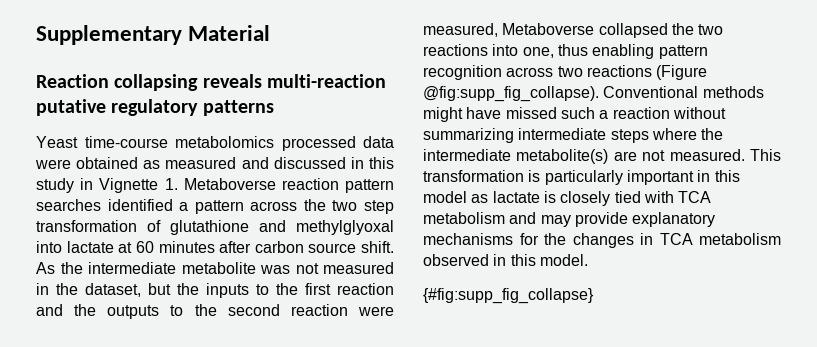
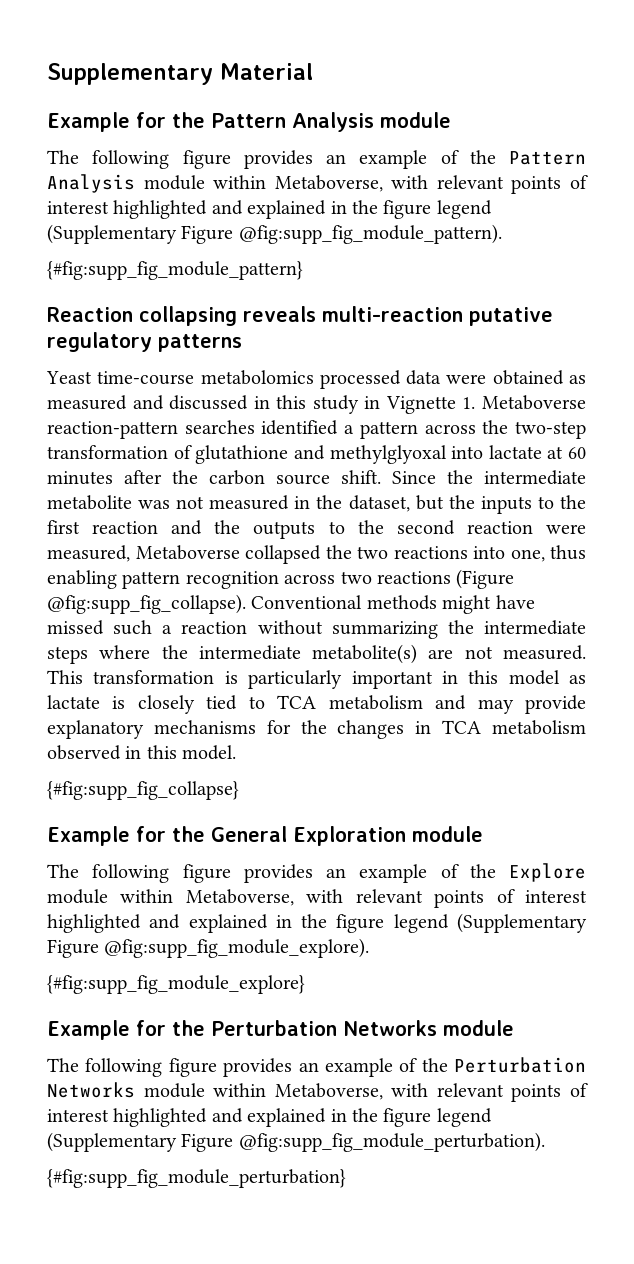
+ Example for the Pattern Analysis module
+ The following figure provides an example of the Pattern Analysis module within Metaboverse, with relevant points of interest highlighted and explained in the figure legend (Supplementary Figure @fig:supp_fig_module_pattern).
+ {#fig:supp_fig_module_pattern}
- Yeast time-course metabolomics processed data were obtained as measured and discussed in this study in Vignette 1. Metaboverse reaction pattern searches identified a pattern across the two step transformation of glutathione and methylglyoxal into lactate at 60 minutes after carbon source shift.
+ Yeast time-course metabolomics processed data were obtained as measured and discussed in this study in Vignette 1. Metaboverse reaction-pattern searches identified a pattern across the two-step transformation of glutathione and methylglyoxal into lactate at 60 minutes after the carbon source shift.
- As the intermediate metabolite was not measured in the dataset, but the inputs to the first reaction and the outputs to the second reaction were measured, Metaboverse collapsed the two reactions into one, thus enabling pattern recognition across two reactions (Figure @fig:supp_fig_collapse).
+ Since the intermediate metabolite was not measured in the dataset, but the inputs to the first reaction and the outputs to the second reaction were measured, Metaboverse collapsed the two reactions into one, thus enabling pattern recognition across two reactions (Figure @fig:supp_fig_collapse).
- Conventional methods might have missed such a reaction without summarizing intermediate steps where the intermediate metabolite(s) are not measured.
+ Conventional methods might have missed such a reaction without summarizing the intermediate steps where the intermediate metabolite(s) are not measured.
- This transformation is particularly important in this model as lactate is closely tied with TCA metabolism and may provide explanatory mechanisms for the changes in TCA metabolism observed in this model.
+ This transformation is particularly important in this model as lactate is closely tied to TCA metabolism and may provide explanatory mechanisms for the changes in TCA metabolism observed in this model.
+ Example for the General Exploration module
+ The following figure provides an example of the Explore module within Metaboverse, with relevant points of interest highlighted and explained in the figure legend (Supplementary Figure @fig:supp_fig_module_explore).
+ {#fig:supp_fig_module_explore}
+ Example for the Perturbation Networks module
+ The following figure provides an example of the Perturbation Networks module within Metaboverse, with relevant points of interest highlighted and explained in the figure legend (Supplementary Figure @fig:supp_fig_module_perturbation).
+ {#fig:supp_fig_module_perturbation}

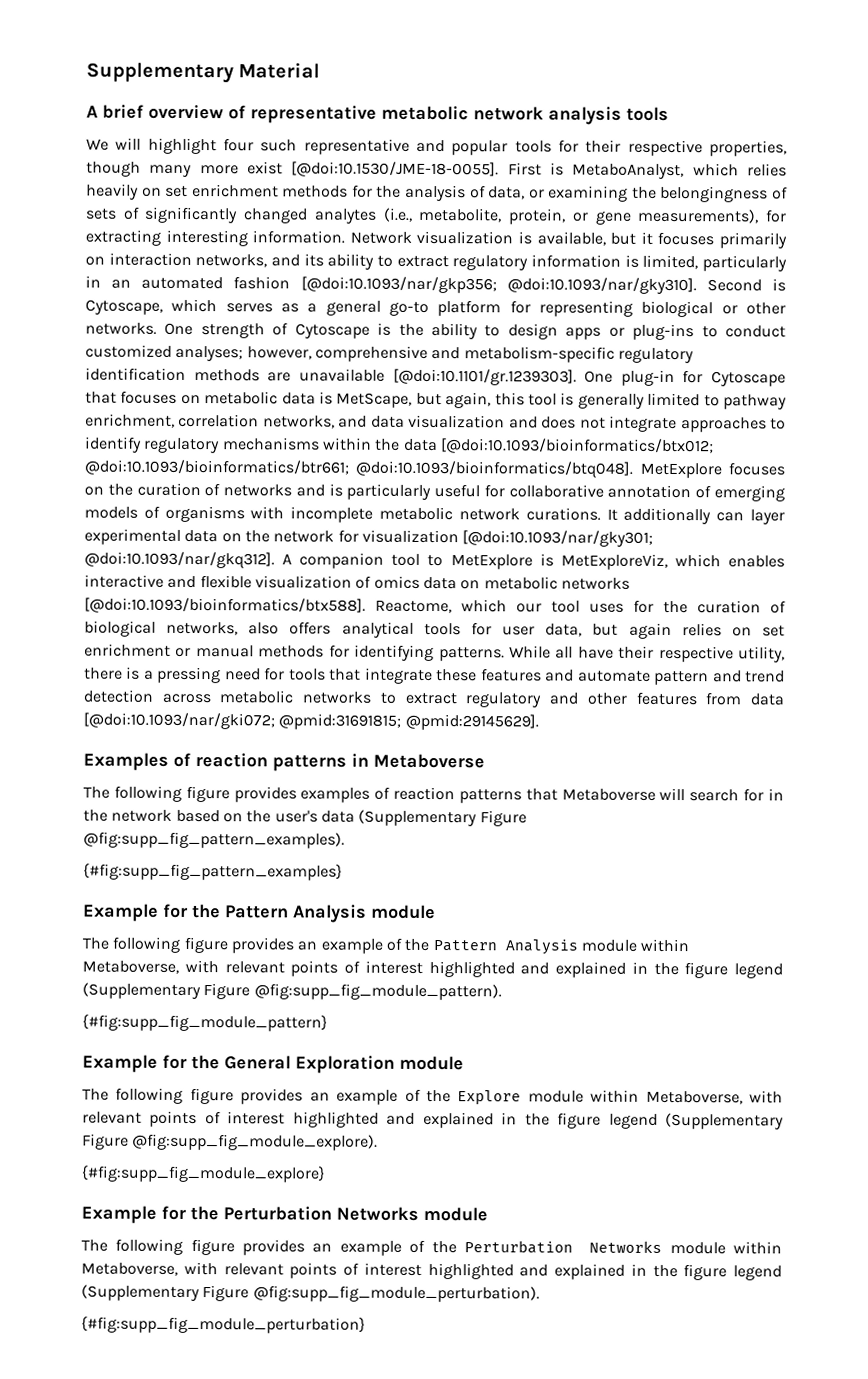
+ A brief overview of representative metabolic network analysis tools
+ We will highlight four such representative and popular tools for their respective properties, though many more exist [@doi:10.1530/JME-18-0055]. First is MetaboAnalyst, which relies heavily on set enrichment methods for the analysis of data, or examining the belongingness of sets of significantly changed analytes (i.e., metabolite, protein, or gene measurements), for extracting interesting information. Network visualization is available, but it focuses primarily on interaction networks, and its ability to extract regulatory information is limited, particularly in an automated fashion [@doi:10.1093/nar/gkp356; @doi:10.1093/nar/gky310]. Second is Cytoscape, which serves as a general go-to platform for representing biological or other networks. One strength of Cytoscape is the ability to design apps or plug-ins to conduct customized analyses; however, comprehensive and metabolism-specific regulatory identification methods are unavailable [@doi:10.1101/gr.1239303]. One plug-in for Cytoscape that focuses on metabolic data is MetScape, but again, this tool is generally limited to pathway enrichment, correlation networks, and data visualization and does not integrate approaches to identify regulatory mechanisms within the data [@doi:10.1093/bioinformatics/btx012; @doi:10.1093/bioinformatics/btr661; @doi:10.1093/bioinformatics/btq048]. MetExplore focuses on the curation of networks and is particularly useful for collaborative annotation of emerging models of organisms with incomplete metabolic network curations. It additionally can layer experimental data on the network for visualization [@doi:10.1093/nar/gky301; @doi:10.1093/nar/gkq312]. A companion tool to MetExplore is MetExploreViz, which enables interactive and flexible visualization of omics data on metabolic networks [@doi:10.1093/bioinformatics/btx588]. Reactome, which our tool uses for the curation of biological networks, also offers analytical tools for user data, but again relies on set enrichment or manual methods for identifying patterns. While all have their respective utility, there is a pressing need for tools that integrate these features and automate pattern and trend detection across metabolic networks to extract regulatory and other features from data [@doi:10.1093/nar/gki072; @pmid:31691815; @pmid:29145629].
+ Examples of reaction patterns in Metaboverse
+ The following figure provides examples of reaction patterns that Metaboverse will search for in the network based on the user's data (Supplementary Figure @fig:supp_fig_pattern_examples).
+ {#fig:supp_fig_pattern_examples}
- Reaction collapsing reveals multi-reaction putative regulatory patterns
- Yeast time-course metabolomics processed data were obtained as measured and discussed in this study in Vignette 1. Metaboverse reaction-pattern searches identified a pattern across the two-step transformation of glutathione and methylglyoxal into lactate at 60 minutes after the carbon source shift. Since the intermediate metabolite was not measured in the dataset, but the inputs to the first reaction and the outputs to the second reaction were measured, Metaboverse collapsed the two reactions into one, thus enabling pattern recognition across two reactions (Figure @fig:supp_fig_collapse). Conventional methods might have missed such a reaction without summarizing the intermediate steps where the intermediate metabolite(s) are not measured. This transformation is particularly important in this model as lactate is closely tied to TCA metabolism and may provide explanatory mechanisms for the changes in TCA metabolism observed in this model.
- {#fig:supp_fig_collapse}

